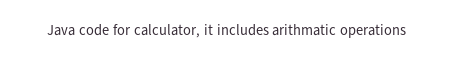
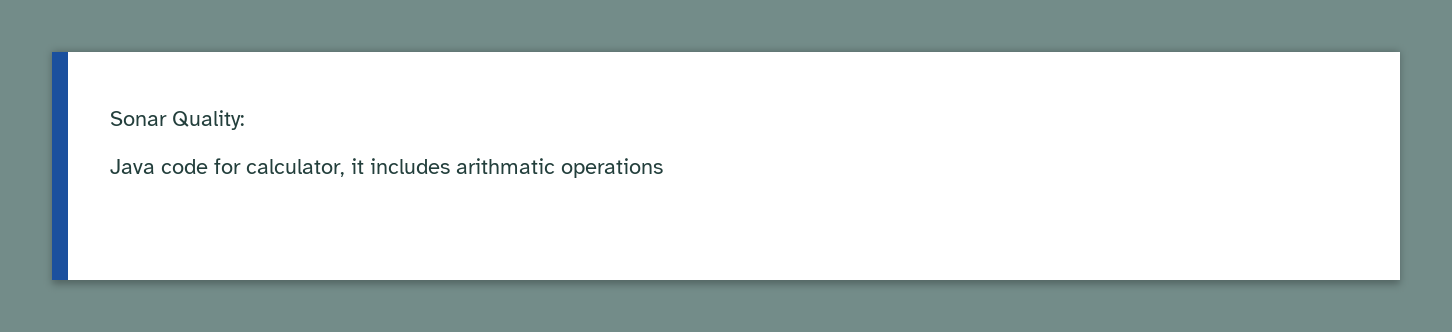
+ Sonar Quality:

